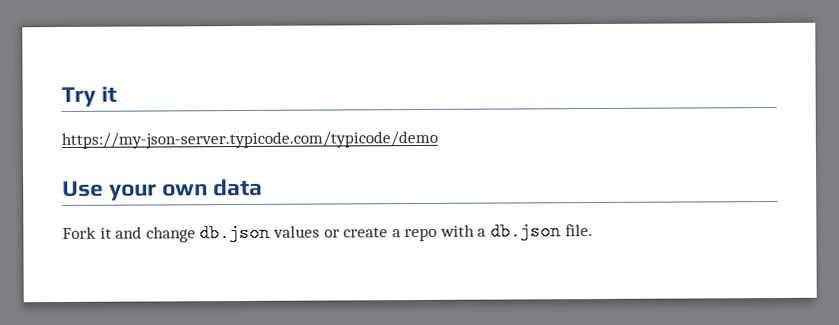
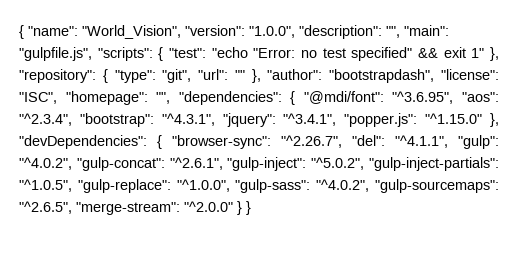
- Try it
- https://my-json-server.typicode.com/typicode/demo
- Use your own data
- Fork it and change db.json values or create a repo with a db.json file.
+ { "name": "World_Vision", "version": "1.0.0", "description": "", "main": "gulpfile.js", "scripts": { "test": "echo "Error: no test specified" && exit 1" }, "repository": { "type": "git", "url": "" }, "author": "bootstrapdash", "license": "ISC", "homepage": "", "dependencies": { "@mdi/font": "^3.6.95", "aos": "^2.3.4", "bootstrap": "^4.3.1", "jquery": "^3.4.1", "popper.js": "^1.15.0" }, "devDependencies": { "browser-sync": "^2.26.7", "del": "^4.1.1", "gulp": "^4.0.2", "gulp-concat": "^2.6.1", "gulp-inject": "^5.0.2", "gulp-inject-partials": "^1.0.5", "gulp-replace": "^1.0.0", "gulp-sass": "^4.0.2", "gulp-sourcemaps": "^2.6.5", "merge-stream": "^2.0.0" } }

